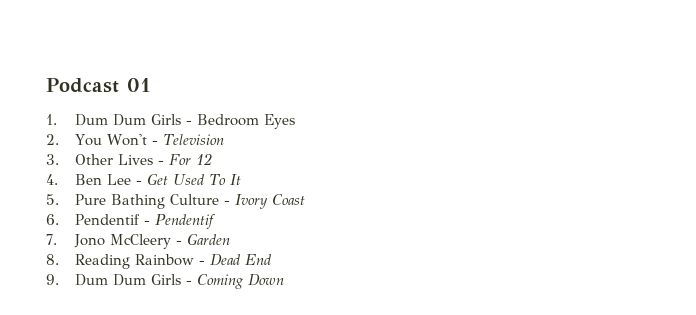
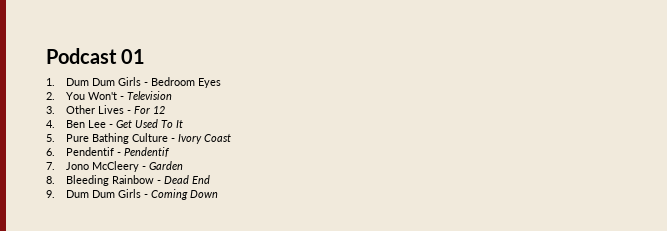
- 8. Reading Rainbow - Dead End
+ 8. Bleeding Rainbow - Dead End

